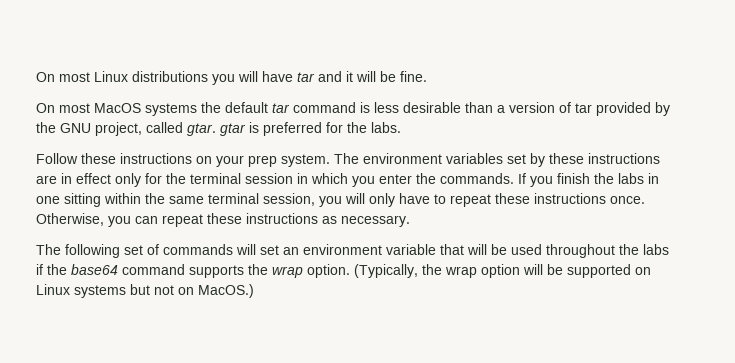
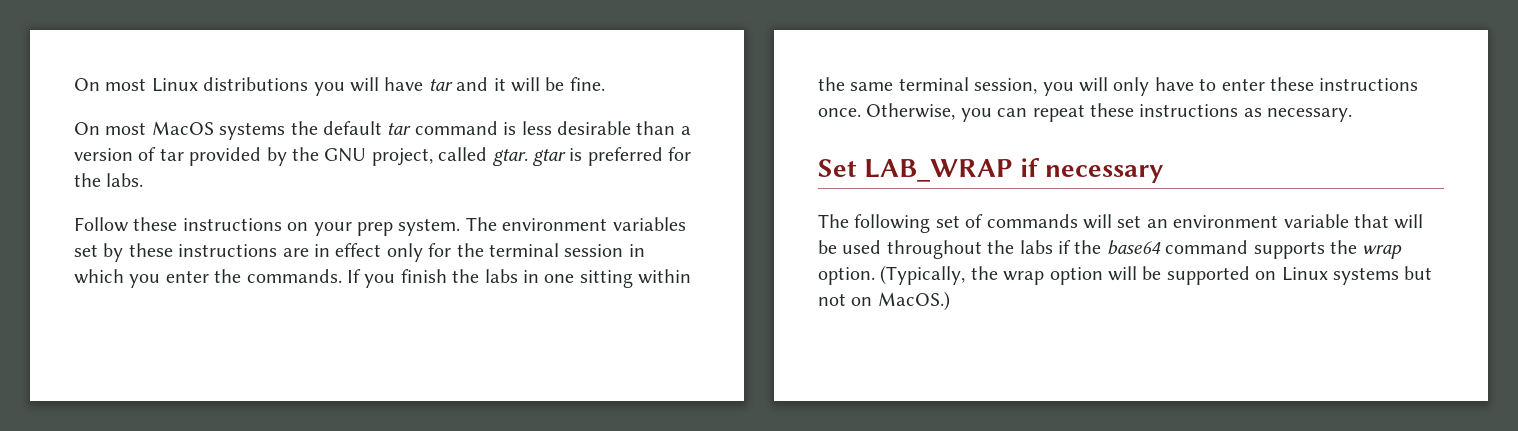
- If you finish the labs in one sitting within the same terminal session, you will only have to repeat these instructions once.
+ If you finish the labs in one sitting within the same terminal session, you will only have to enter these instructions once.
+ Set LAB_WRAP if necessary

